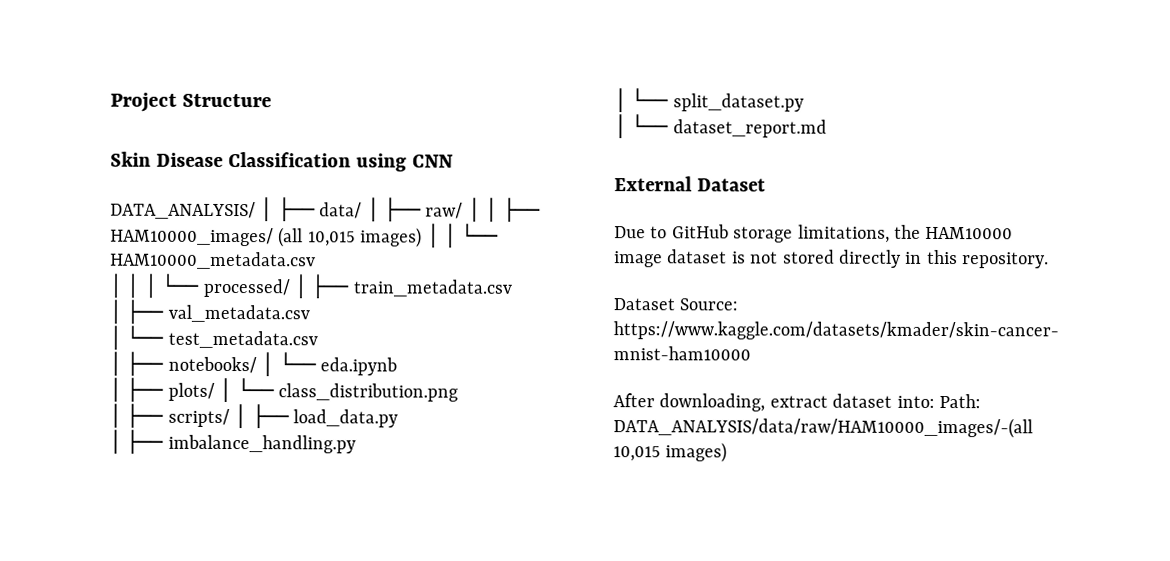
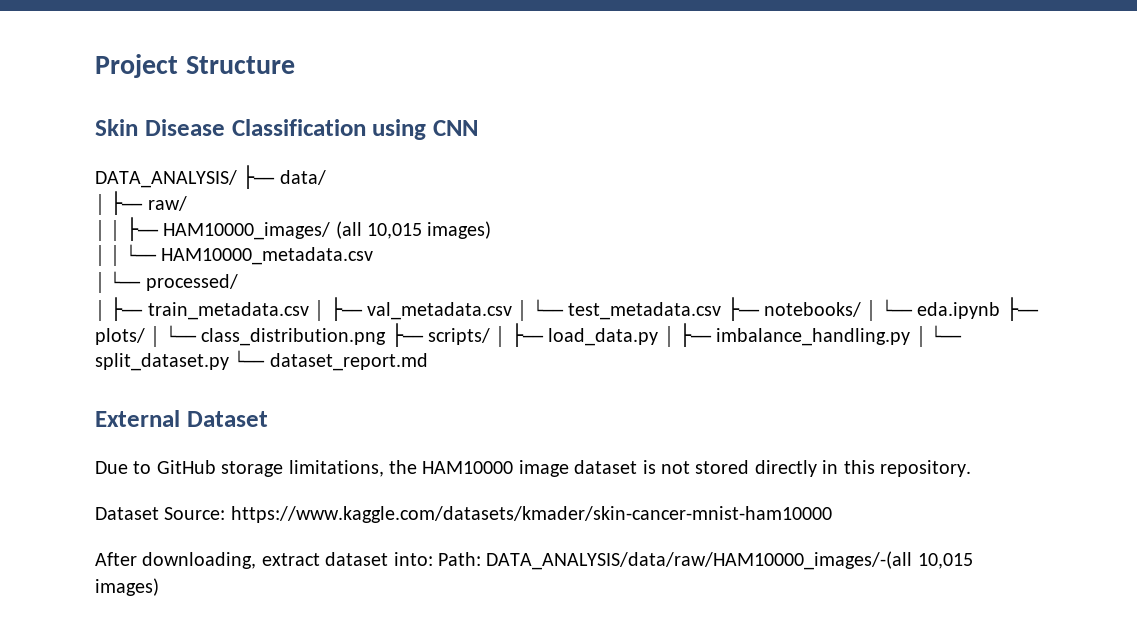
- DATA_ANALYSIS/ │ ├── data/ │ ├── raw/ │ │ ├── HAM10000_images/ (all 10,015 images) │ │ └── HAM10000_metadata.csv
+ DATA_ANALYSIS/ ├── data/
+ │ ├── raw/
+ │ │ ├── HAM10000_images/ (all 10,015 images)
+ │ │ └── HAM10000_metadata.csv
- │ │ │ └── processed/ │ ├── train_metadata.csv
- │ ├── val_metadata.csv
- │ └── test_metadata.csv
- │ ├── notebooks/ │ └── eda.ipynb
- │ ├── plots/ │ └── class_distribution.png
- │ ├── scripts/ │ ├── load_data.py
- │ ├── imbalance_handling.py
- │ └── split_dataset.py
- │ └── dataset_report.md
+ │ └── processed/
+ │ ├── train_metadata.csv │ ├── val_metadata.csv │ └── test_metadata.csv ├── notebooks/ │ └── eda.ipynb ├── plots/ │ └── class_distribution.png ├── scripts/ │ ├── load_data.py │ ├── imbalance_handling.py │ └── split_dataset.py └── dataset_report.md

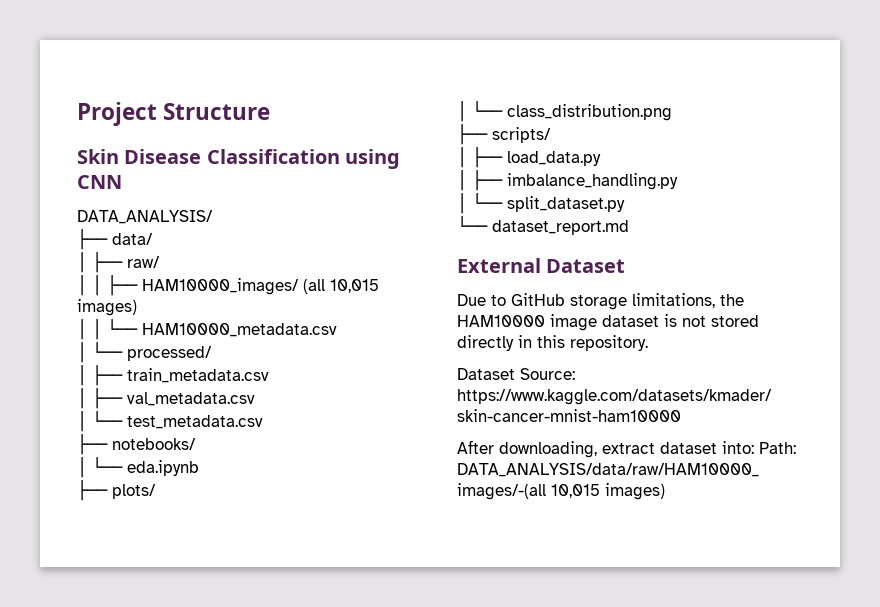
- DATA_ANALYSIS/ ├── data/
+ DATA_ANALYSIS/
+ ├── data/
- │ ├── train_metadata.csv │ ├── val_metadata.csv │ └── test_metadata.csv ├── notebooks/ │ └── eda.ipynb ├── plots/ │ └── class_distribution.png ├── scripts/ │ ├── load_data.py │ ├── imbalance_handling.py │ └── split_dataset.py └── dataset_report.md
+ │ ├── train_metadata.csv
+ │ ├── val_metadata.csv
+ │ └── test_metadata.csv
+ ├── notebooks/
+ │ └── eda.ipynb
+ ├── plots/
+ │ └── class_distribution.png
+ ├── scripts/
+ │ ├── load_data.py
+ │ ├── imbalance_handling.py
+ │ └── split_dataset.py
+ └── dataset_report.md

